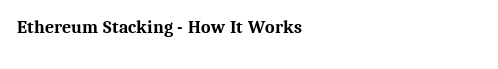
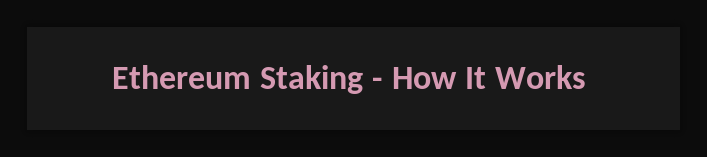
- Ethereum Stacking - How It Works
+ Ethereum Staking - How It Works

